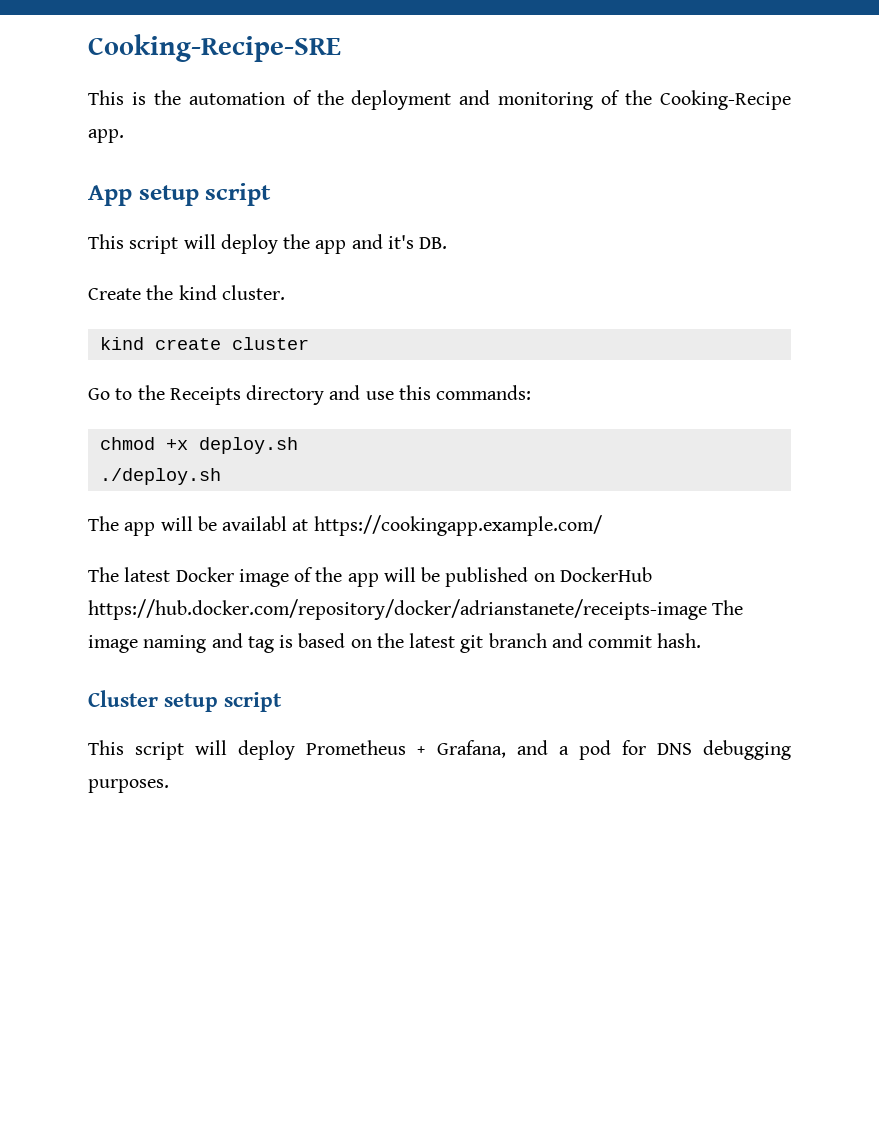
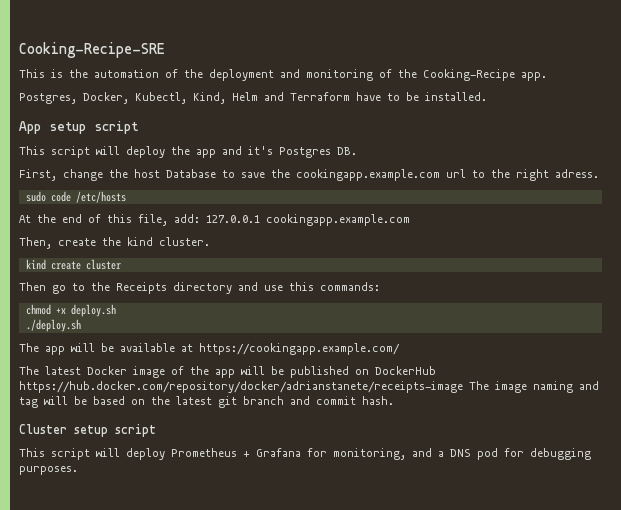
+ Postgres, Docker, Kubectl, Kind, Helm and Terraform have to be installed.
- This script will deploy the app and it's DB.
+ This script will deploy the app and it's Postgres DB.
- Create the kind cluster.
+ First, change the host Database to save the cookingapp.example.com url to the right adress.
+ sudo code /etc/hosts
+ At the end of this file, add: 127.0.0.1 cookingapp.example.com
+ Then, create the kind cluster.
- Go to the Receipts directory and use this commands:
+ Then go to the Receipts directory and use this commands:
- The app will be availabl at https://cookingapp.example.com/
+ The app will be available at https://cookingapp.example.com/
- The latest Docker image of the app will be published on DockerHub https://hub.docker.com/repository/docker/adrianstanete/receipts-image The image naming and tag is based on the latest git branch and commit hash.
+ The latest Docker image of the app will be published on DockerHub https://hub.docker.com/repository/docker/adrianstanete/receipts-image The image naming and tag will be based on the latest git branch and commit hash.
- This script will deploy Prometheus + Grafana, and a pod for DNS debugging purposes.
+ This script will deploy Prometheus + Grafana for monitoring, and a DNS pod for debugging purposes.

